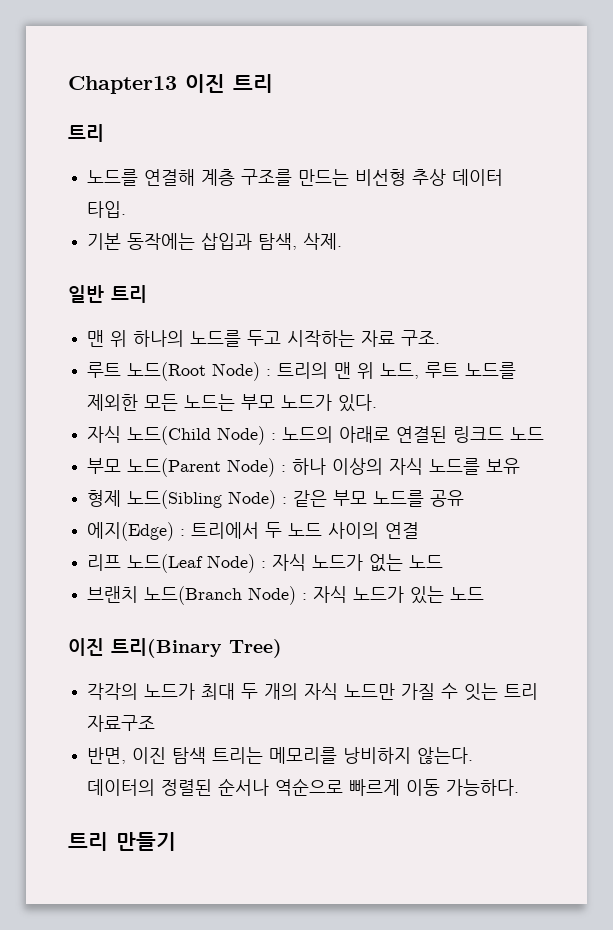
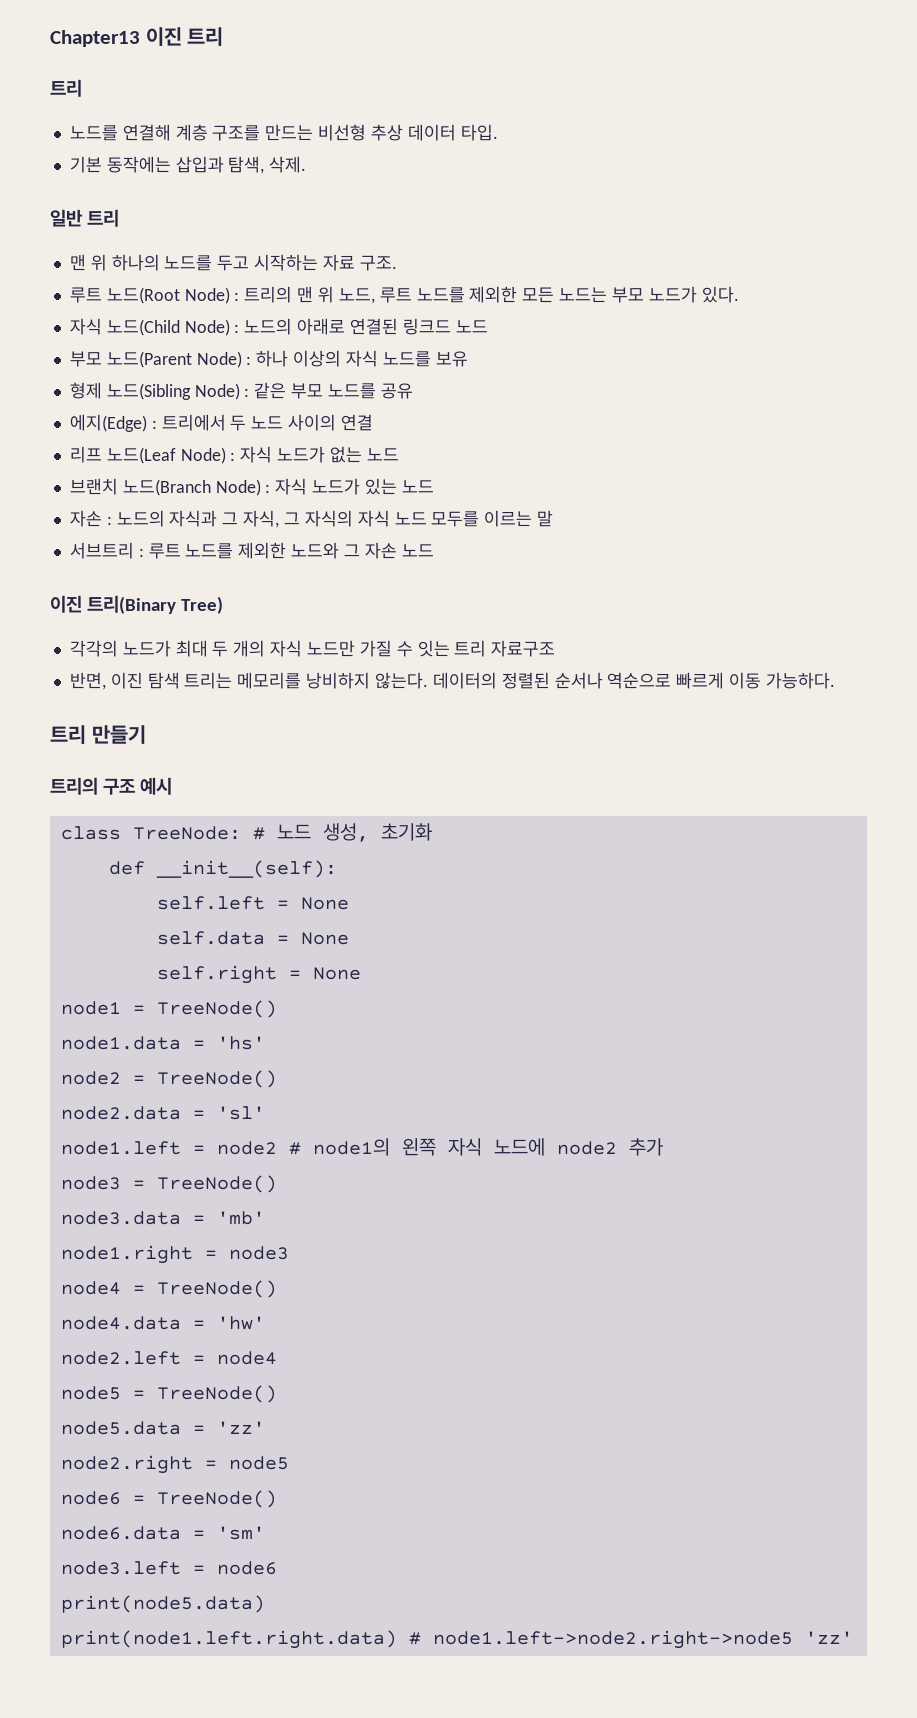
+ 자손 : 노드의 자식과 그 자식, 그 자식의 자식 노드 모두를 이르는 말
+ 서브트리 : 루트 노드를 제외한 노드와 그 자손 노드
+ 트리의 구조 예시
+ class TreeNode: # 노드 생성, 초기화
+ def __init__(self):
+ self.left = None
+ self.data = None
+ self.right = None
+ node1 = TreeNode()
+ node1.data = 'hs'
+ node2 = TreeNode()
+ node2.data = 'sl'
+ node1.left = node2 # node1의 왼쪽 자식 노드에 node2 추가
+ node3 = TreeNode()
+ node3.data = 'mb'
+ node1.right = node3
+ node4 = TreeNode()
+ node4.data = 'hw'
+ node2.left = node4
+ node5 = TreeNode()
+ node5.data = 'zz'
+ node2.right = node5
+ node6 = TreeNode()
+ node6.data = 'sm'
+ node3.left = node6
+ print(node5.data)
+ print(node1.left.right.data) # node1.left->node2.right->node5 'zz'

